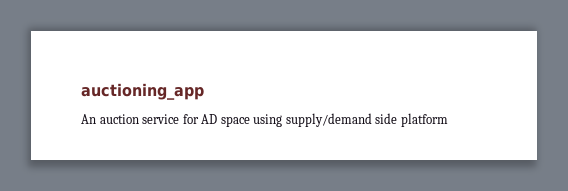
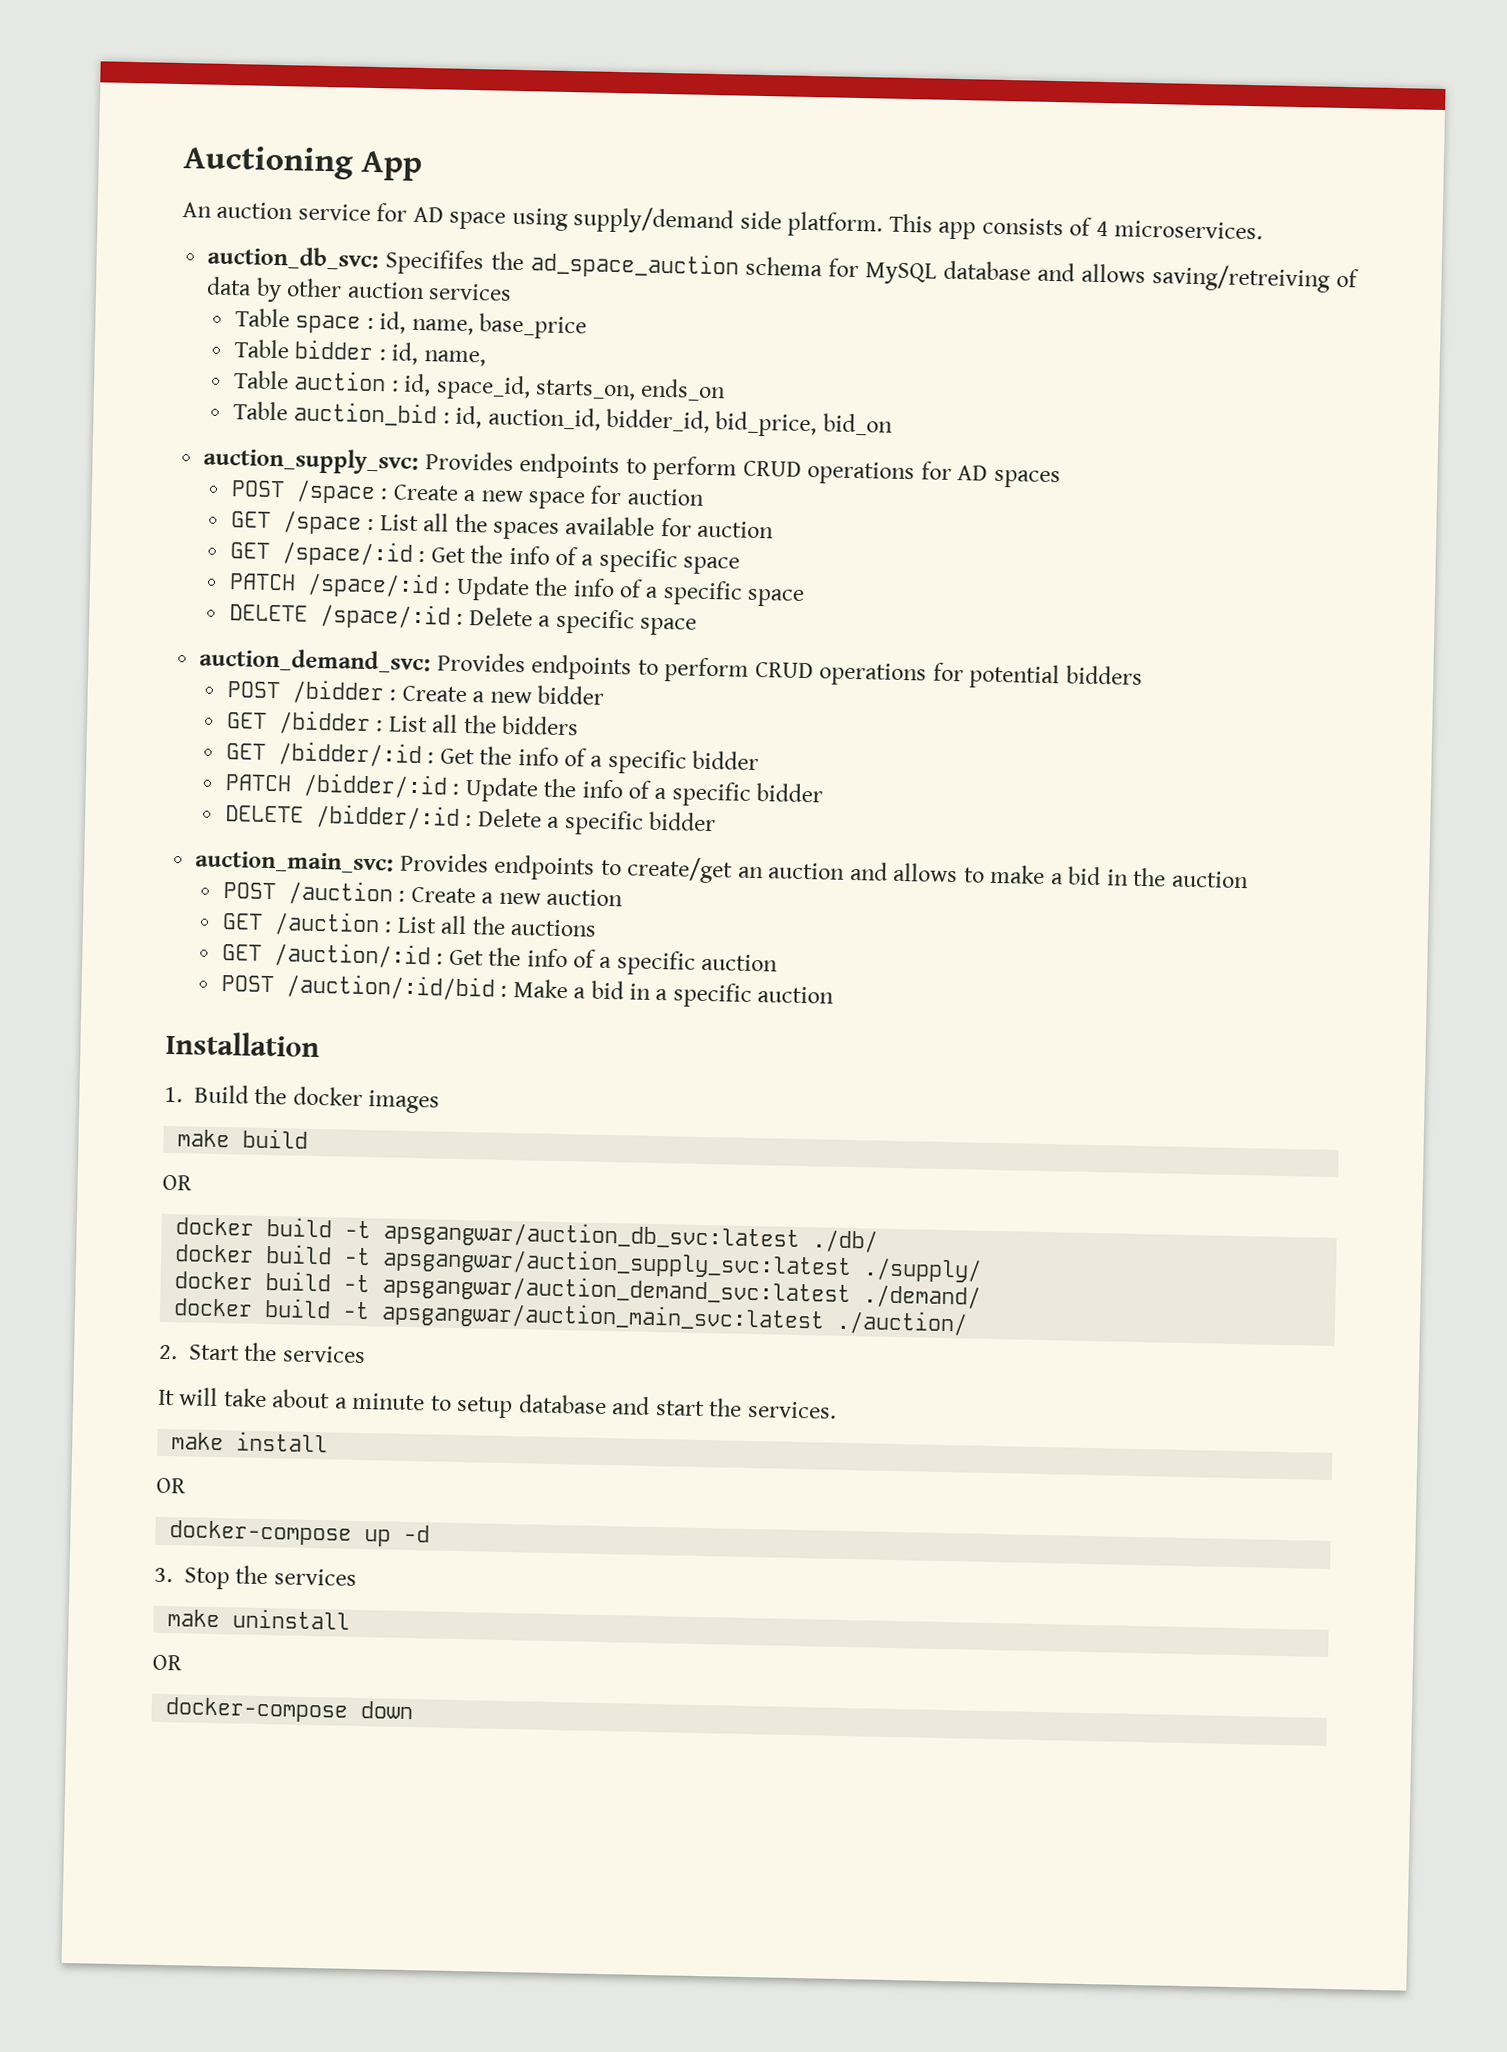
- auctioning_app
+ Auctioning App
- An auction service for AD space using supply/demand side platform
+ An auction service for AD space using supply/demand side platform. This app consists of 4 microservices.
+ auction_db_svc: Specififes the ad_space_auction schema for MySQL database and allows saving/retreiving of data by other auction services
+ Table space : id, name, base_price
+ Table bidder : id, name,
+ Table auction : id, space_id, starts_on, ends_on
+ Table auction_bid : id, auction_id, bidder_id, bid_price, bid_on
+ auction_supply_svc: Provides endpoints to perform CRUD operations for AD spaces
+ POST /space : Create a new space for auction
+ GET /space : List all the spaces available for auction
+ GET /space/:id : Get the info of a specific space
+ PATCH /space/:id : Update the info of a specific space
+ DELETE /space/:id : Delete a specific space
+ auction_demand_svc: Provides endpoints to perform CRUD operations for potential bidders
+ POST /bidder : Create a new bidder
+ GET /bidder : List all the bidders
+ GET /bidder/:id : Get the info of a specific bidder
+ PATCH /bidder/:id : Update the info of a specific bidder
+ DELETE /bidder/:id : Delete a specific bidder
+ auction_main_svc: Provides endpoints to create/get an auction and allows to make a bid in the auction
+ POST /auction : Create a new auction
+ GET /auction : List all the auctions
+ GET /auction/:id : Get the info of a specific auction
+ POST /auction/:id/bid : Make a bid in a specific auction
+ Installation
+ 1. Build the docker images
+ make build
+ OR
+ docker build -t apsgangwar/auction_db_svc:latest ./db/
+ docker build -t apsgangwar/auction_supply_svc:latest ./supply/
+ docker build -t apsgangwar/auction_demand_svc:latest ./demand/
+ docker build -t apsgangwar/auction_main_svc:latest ./auction/
+ 2. Start the services
+ It will take about a minute to setup database and start the services.
+ make install
+ OR
+ docker-compose up -d
+ 3. Stop the services
+ make uninstall
+ OR
+ docker-compose down

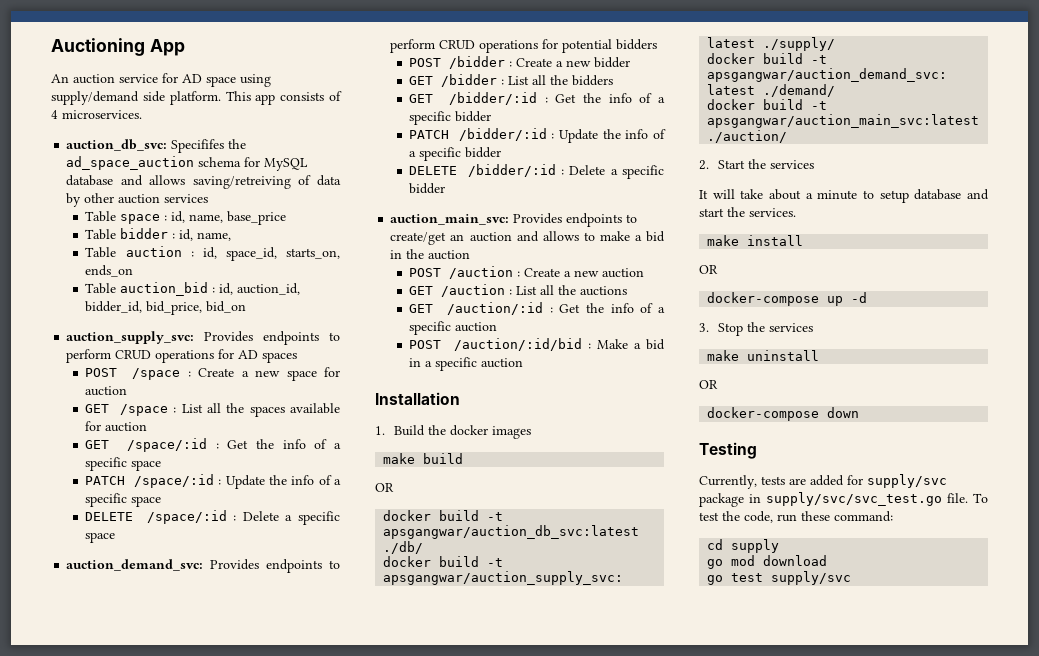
+ Testing
+ Currently, tests are added for supply/svc package in supply/svc/svc_test.go file. To test the code, run these command:
+ cd supply
+ go mod download
+ go test supply/svc

